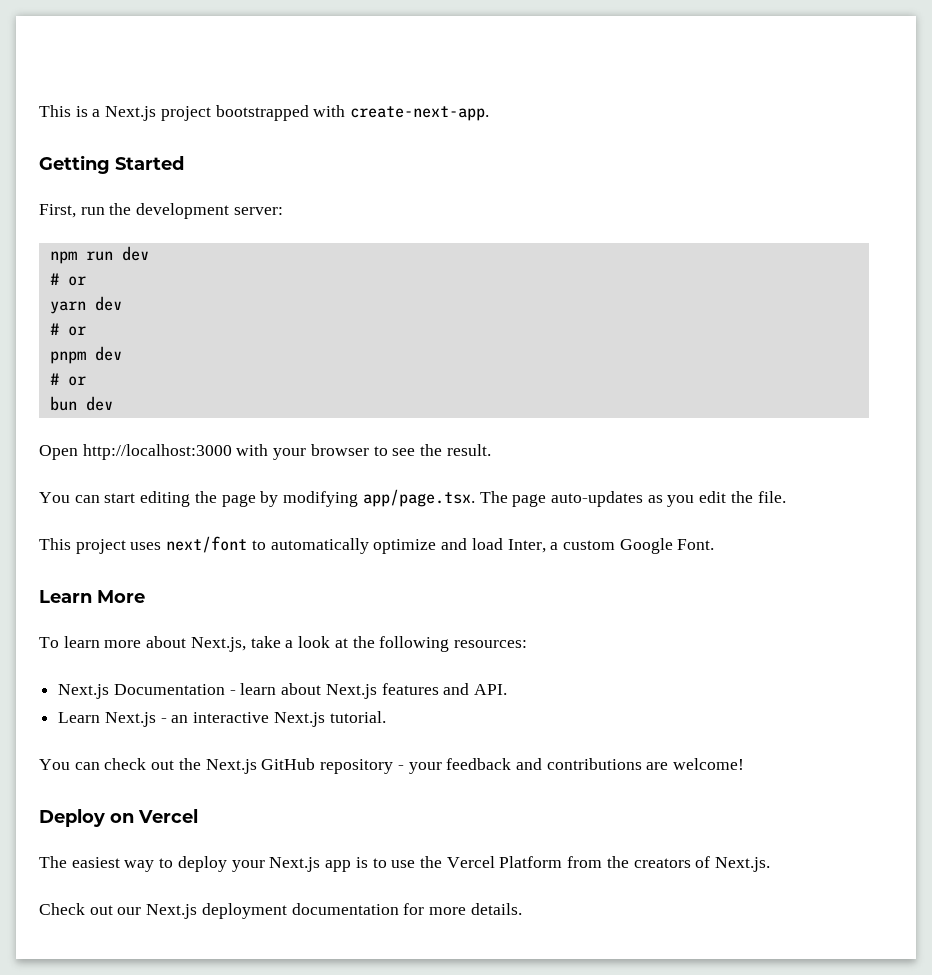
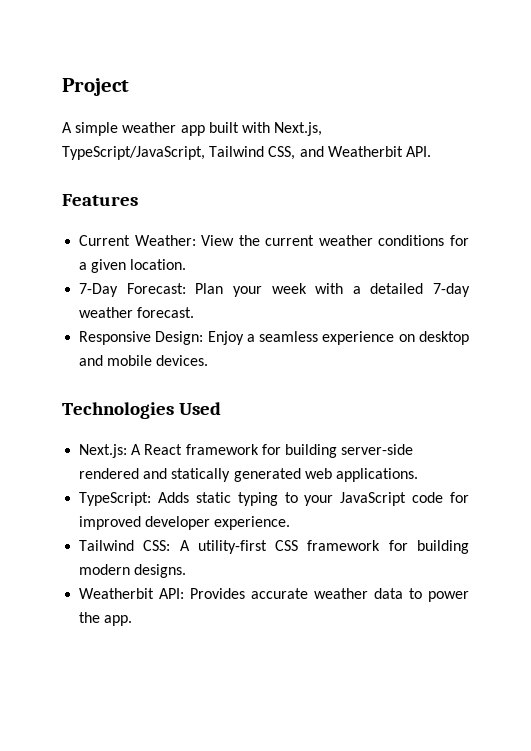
- This is a Next.js project bootstrapped with create-next-app.
- Getting Started
- First, run the development server:
- npm run dev
- # or
- yarn dev
- # or
- pnpm dev
- # or
- bun dev
- Open http://localhost:3000 with your browser to see the result.
- You can start editing the page by modifying app/page.tsx. The page auto-updates as you edit the file.
- This project uses next/font to automatically optimize and load Inter, a custom Google Font.
- Learn More
- To learn more about Next.js, take a look at the following resources:
- Next.js Documentation - learn about Next.js features and API.
- Learn Next.js - an interactive Next.js tutorial.
- You can check out the Next.js GitHub repository - your feedback and contributions are welcome!
- Deploy on Vercel
- The easiest way to deploy your Next.js app is to use the Vercel Platform from the creators of Next.js.
- Check out our Next.js deployment documentation for more details.
+ Project
+ A simple weather app built with Next.js, TypeScript/JavaScript, Tailwind CSS, and Weatherbit API.
+ Features
+ Current Weather: View the current weather conditions for a given location.
+ 7-Day Forecast: Plan your week with a detailed 7-day weather forecast.
+ Responsive Design: Enjoy a seamless experience on desktop and mobile devices.
+ Technologies Used
+ Next.js: A React framework for building server-side rendered and statically generated web applications.
+ TypeScript: Adds static typing to your JavaScript code for improved developer experience.
+ Tailwind CSS: A utility-first CSS framework for building modern designs.
+ Weatherbit API: Provides accurate weather data to power the app.

